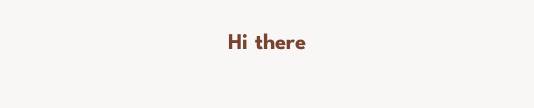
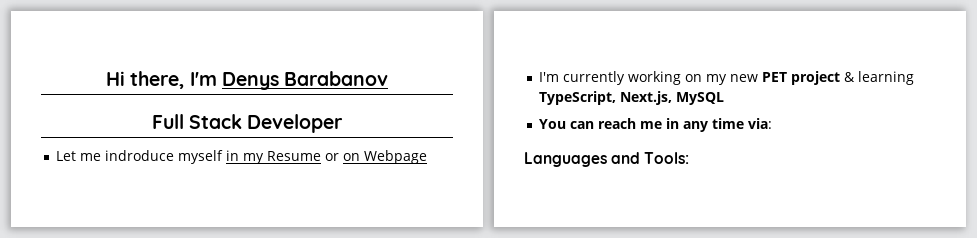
- Hi there
+ Hi there, I'm Denys Barabanov
+ Full Stack Developer
+ Let me indroduce myself in my Resume or on Webpage
+ I'm currently working on my new PET project & learning TypeScript, Next.js, MySQL
+ You can reach me in any time via:
+ Languages and Tools:

